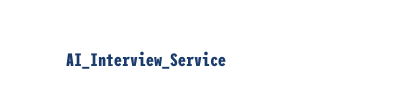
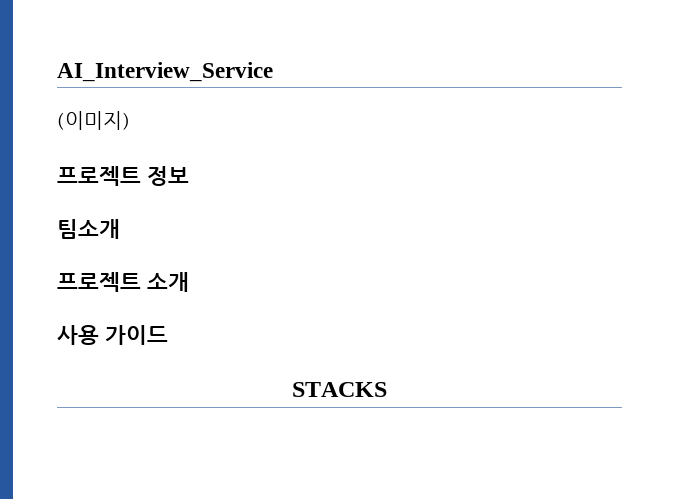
+ (이미지)
+ 프로젝트 정보
+ 팀소개
+ 프로젝트 소개
+ 사용 가이드
+ STACKS

